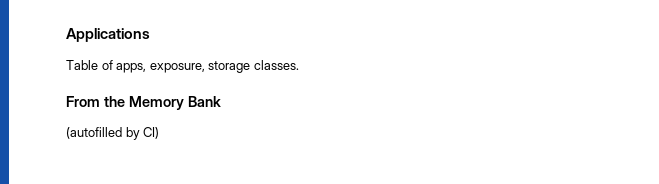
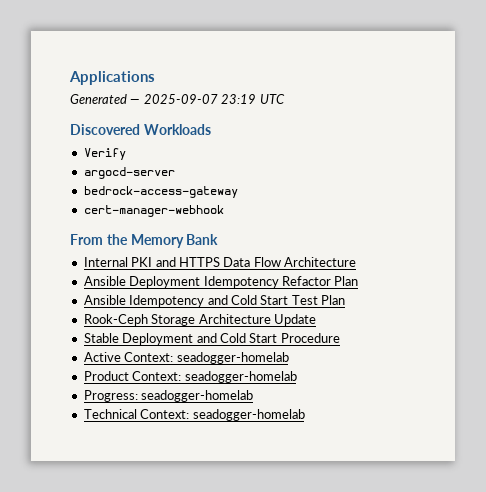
- Table of apps, exposure, storage classes.
+ Generated — 2025-09-07 23:19 UTC
+ Discovered Workloads
+ Verify
+ argocd-server
+ bedrock-access-gateway
+ cert-manager-webhook
  From the Memory Bank
- (autofilled by CI)
+ Internal PKI and HTTPS Data Flow Architecture
+ Ansible Deployment Idempotency Refactor Plan
+ Ansible Idempotency and Cold Start Test Plan
+ Rook-Ceph Storage Architecture Update
+ Stable Deployment and Cold Start Procedure
+ Active Context: seadogger-homelab
+ Product Context: seadogger-homelab
+ Progress: seadogger-homelab
+ Technical Context: seadogger-homelab

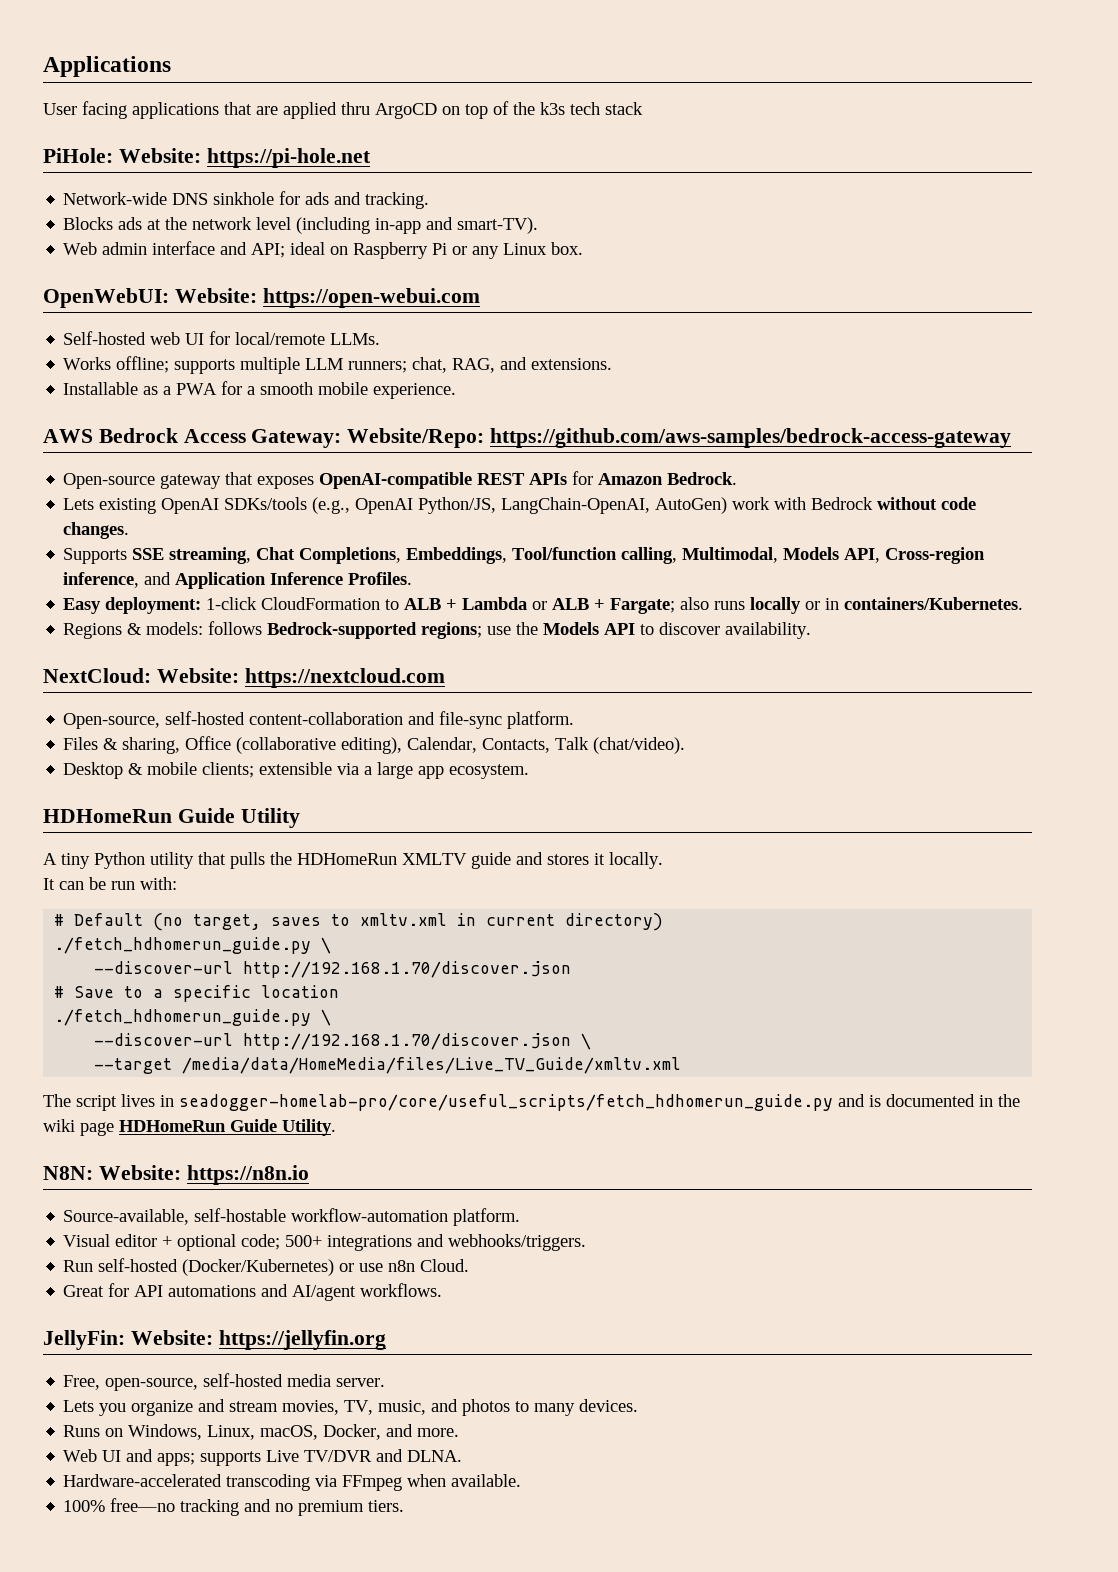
- Generated — 2025-09-07 23:19 UTC
- Discovered Workloads
- Verify
- argocd-server
- bedrock-access-gateway
- cert-manager-webhook
- From the Memory Bank
- Internal PKI and HTTPS Data Flow Architecture
- Ansible Deployment Idempotency Refactor Plan
- Ansible Idempotency and Cold Start Test Plan
- Rook-Ceph Storage Architecture Update
- Stable Deployment and Cold Start Procedure
- Active Context: seadogger-homelab
- Product Context: seadogger-homelab
- Progress: seadogger-homelab
- Technical Context: seadogger-homelab
+ User facing applications that are applied thru ArgoCD on top of the k3s tech stack
+ PiHole: Website: https://pi-hole.net
+ Network-wide DNS sinkhole for ads and tracking.
+ Blocks ads at the network level (including in-app and smart-TV).
+ Web admin interface and API; ideal on Raspberry Pi or any Linux box.
+ OpenWebUI: Website: https://open-webui.com
+ Self-hosted web UI for local/remote LLMs.
+ Works offline; supports multiple LLM runners; chat, RAG, and extensions.
+ Installable as a PWA for a smooth mobile experience.
+ AWS Bedrock Access Gateway: Website/Repo: https://github.com/aws-samples/bedrock-access-gateway
+ Open-source gateway that exposes OpenAI-compatible REST APIs for Amazon Bedrock.
+ Lets existing OpenAI SDKs/tools (e.g., OpenAI Python/JS, LangChain-OpenAI, AutoGen) work with Bedrock without code changes.
+ Supports SSE streaming, Chat Completions, Embeddings, Tool/function calling, Multimodal, Models API, Cross-region inference, and Application Inference Profiles.
+ Easy deployment: 1-click CloudFormation to ALB + Lambda or ALB + Fargate; also runs locally or in containers/Kubernetes.
+ Regions & models: follows Bedrock-supported regions; use the Models API to discover availability.
+ NextCloud: Website: https://nextcloud.com
+ Open-source, self-hosted content-collaboration and file-sync platform.
+ Files & sharing, Office (collaborative editing), Calendar, Contacts, Talk (chat/video).
+ Desktop & mobile clients; extensible via a large app ecosystem.
+ HDHomeRun Guide Utility
+ A tiny Python utility that pulls the HDHomeRun XMLTV guide and stores it locally.
+ It can be run with:
+ # Default (no target, saves to xmltv.xml in current directory)
+ ./fetch_hdhomerun_guide.py \
+ --discover-url http://192.168.1.70/discover.json
+ # Save to a specific location
+ ./fetch_hdhomerun_guide.py \
+ --discover-url http://192.168.1.70/discover.json \
+ --target /media/data/HomeMedia/files/Live_TV_Guide/xmltv.xml
+ The script lives in seadogger-homelab-pro/core/useful_scripts/fetch_hdhomerun_guide.py and is documented in the wiki page HDHomeRun Guide Utility.
+ N8N: Website: https://n8n.io
+ Source-available, self-hostable workflow-automation platform.
+ Visual editor + optional code; 500+ integrations and webhooks/triggers.
+ Run self-hosted (Docker/Kubernetes) or use n8n Cloud.
+ Great for API automations and AI/agent workflows.
+ JellyFin: Website: https://jellyfin.org
+ Free, open-source, self-hosted media server.
+ Lets you organize and stream movies, TV, music, and photos to many devices.
+ Runs on Windows, Linux, macOS, Docker, and more.
+ Web UI and apps; supports Live TV/DVR and DLNA.
+ Hardware-accelerated transcoding via FFmpeg when available.
+ 100% free—no tracking and no premium tiers.

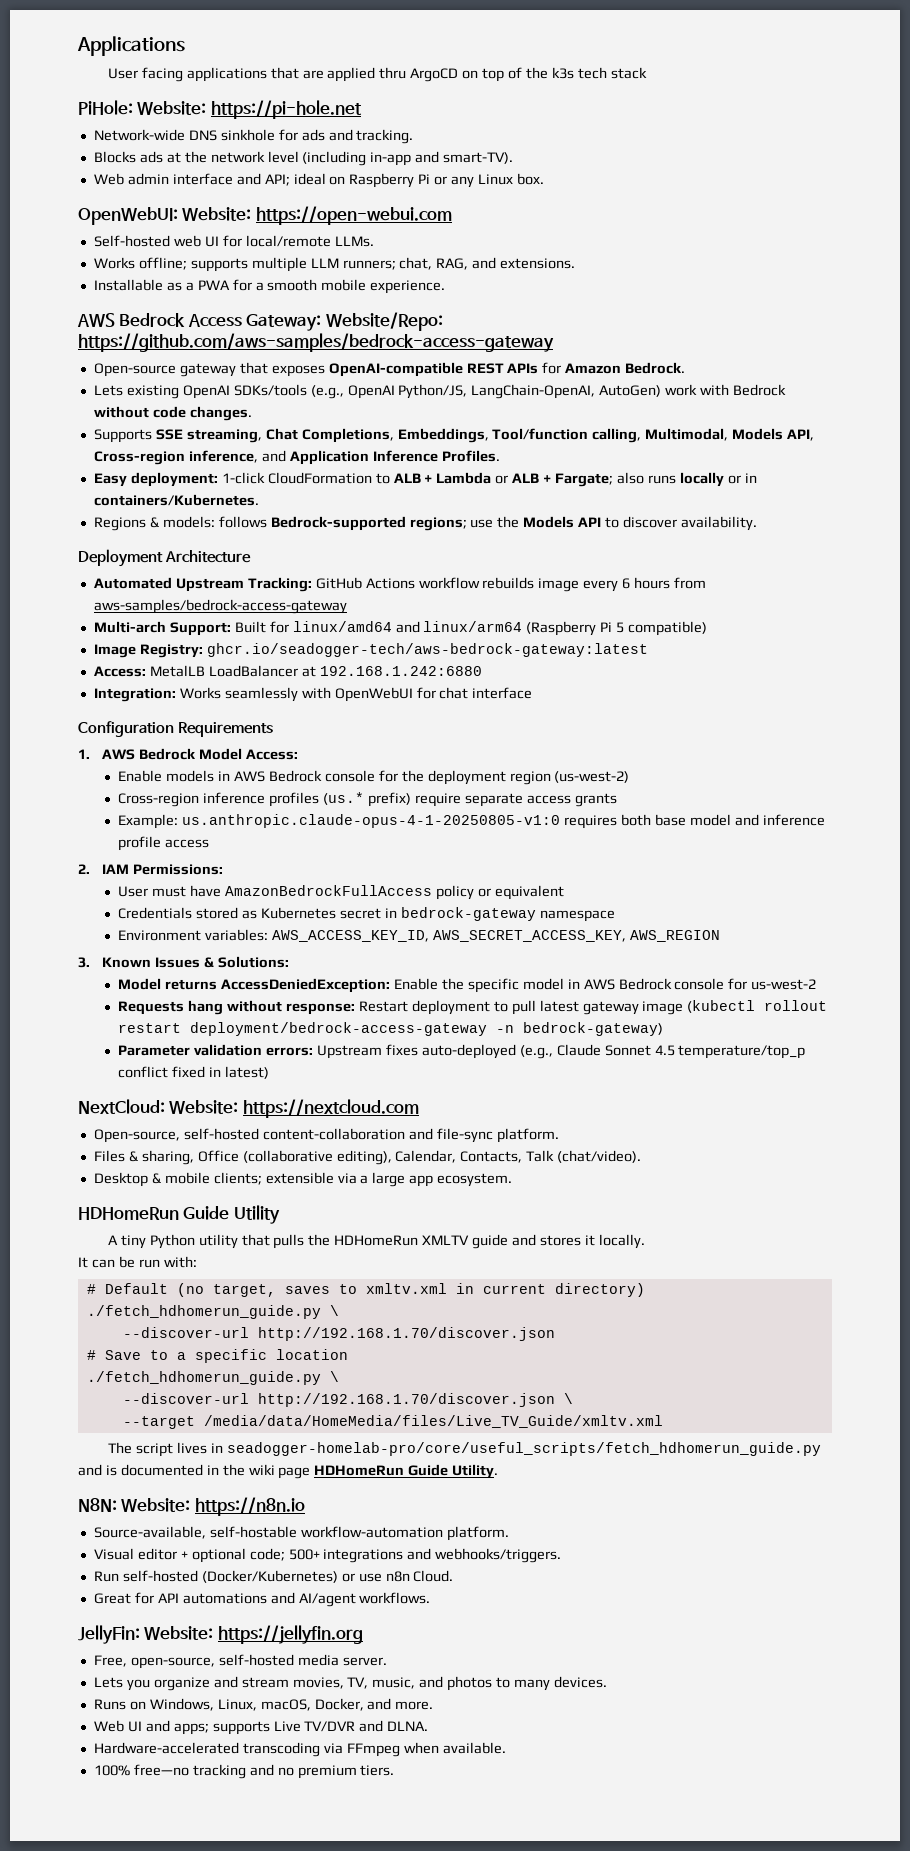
+ Deployment Architecture
+ Automated Upstream Tracking: GitHub Actions workflow rebuilds image every 6 hours from aws-samples/bedrock-access-gateway
+ Multi-arch Support: Built for linux/amd64 and linux/arm64 (Raspberry Pi 5 compatible)
+ Image Registry: ghcr.io/seadogger-tech/aws-bedrock-gateway:latest
+ Access: MetalLB LoadBalancer at 192.168.1.242:6880
+ Integration: Works seamlessly with OpenWebUI for chat interface
+ Configuration Requirements
+ 1. AWS Bedrock Model Access:
+ Enable models in AWS Bedrock console for the deployment region (us-west-2)
+ Cross-region inference profiles (us.* prefix) require separate access grants
+ Example: us.anthropic.claude-opus-4-1-20250805-v1:0 requires both base model and inference profile access
+ 2. IAM Permissions:
+ User must have AmazonBedrockFullAccess policy or equivalent
+ Credentials stored as Kubernetes secret in bedrock-gateway namespace
+ Environment variables: AWS_ACCESS_KEY_ID, AWS_SECRET_ACCESS_KEY, AWS_REGION
+ 3. Known Issues & Solutions:
+ Model returns AccessDeniedException: Enable the specific model in AWS Bedrock console for us-west-2
+ Requests hang without response: Restart deployment to pull latest gateway image (kubectl rollout restart deployment/bedrock-access-gateway -n bedrock-gateway)
+ Parameter validation errors: Upstream fixes auto-deployed (e.g., Claude Sonnet 4.5 temperature/top_p conflict fixed in latest)

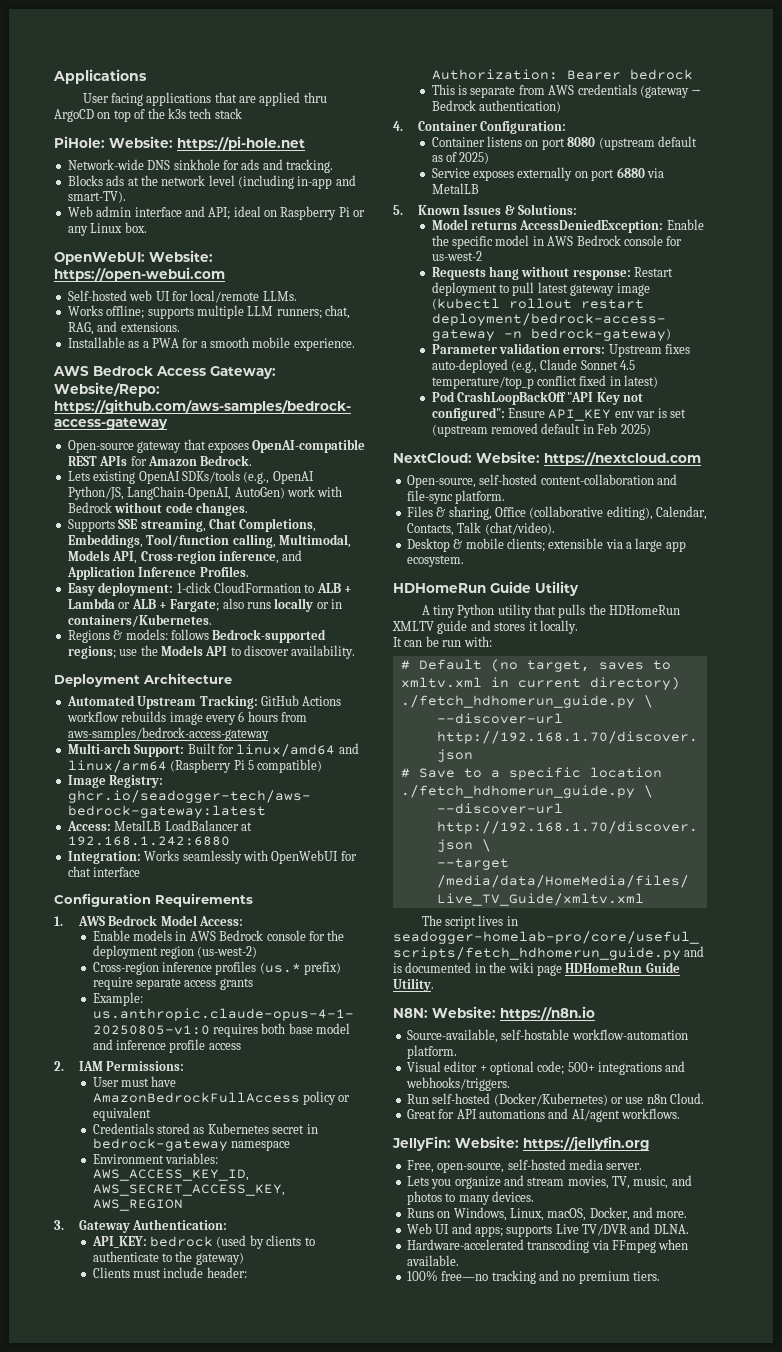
- 3. Known Issues & Solutions:
+ 3. Gateway Authentication:
+ API_KEY: bedrock (used by clients to authenticate to the gateway)
+ Clients must include header: Authorization: Bearer bedrock
+ This is separate from AWS credentials (gateway → Bedrock authentication)
+ 4. Container Configuration:
+ Container listens on port 8080 (upstream default as of 2025)
+ Service exposes externally on port 6880 via MetalLB
+ 5. Known Issues & Solutions:
+ Pod CrashLoopBackOff "API Key not configured": Ensure API_KEY env var is set (upstream removed default in Feb 2025)

